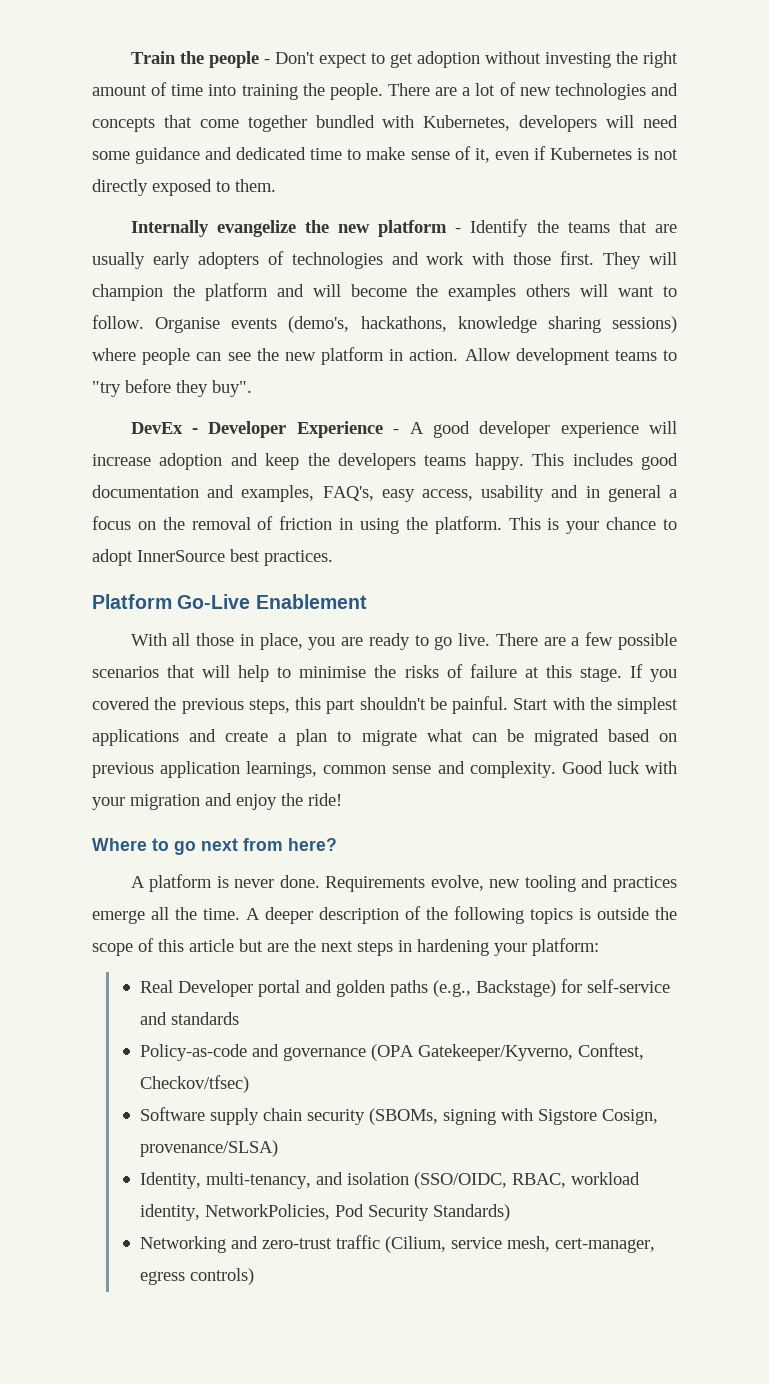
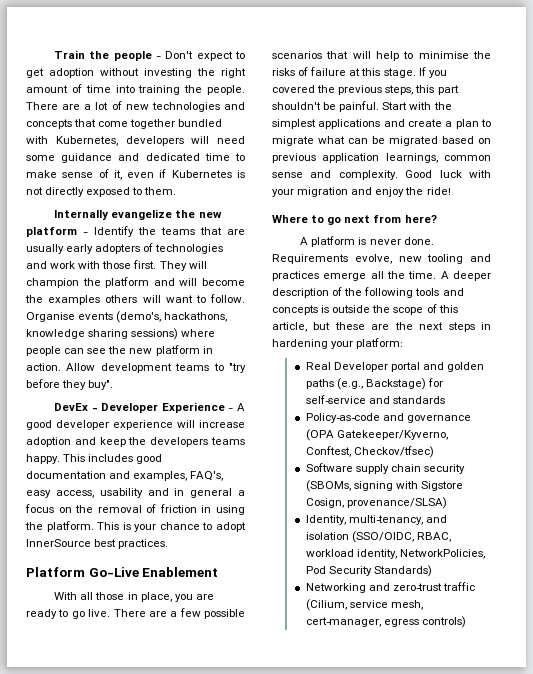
- A deeper description of the following topics is outside the scope of this article but are the next steps in hardening your platform:
+ A deeper description of the following tools and concepts is outside the scope of this article, but these are the next steps in hardening your platform:

